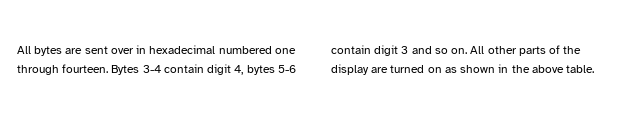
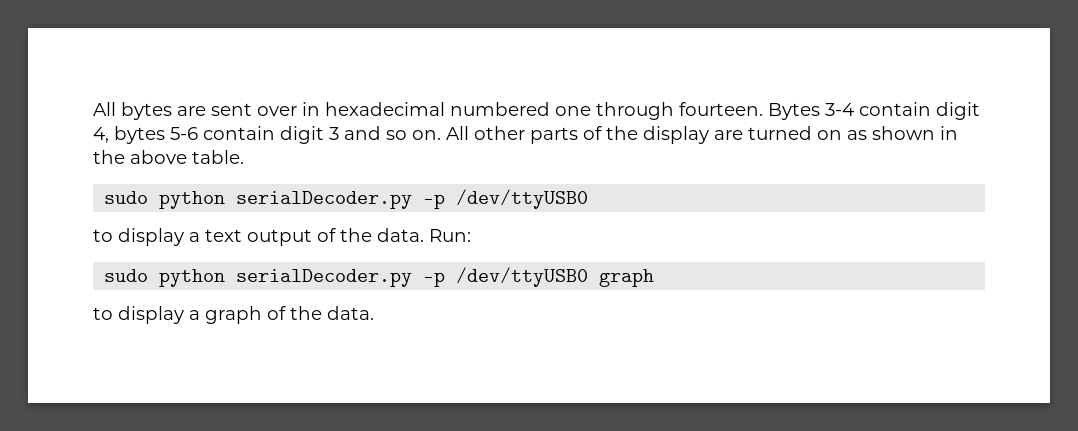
  All other parts of the display are turned on as shown in the above table.
+ sudo python serialDecoder.py -p /dev/ttyUSB0
+ to display a text output of the data. Run:
+ sudo python serialDecoder.py -p /dev/ttyUSB0 graph
+ to display a graph of the data.

